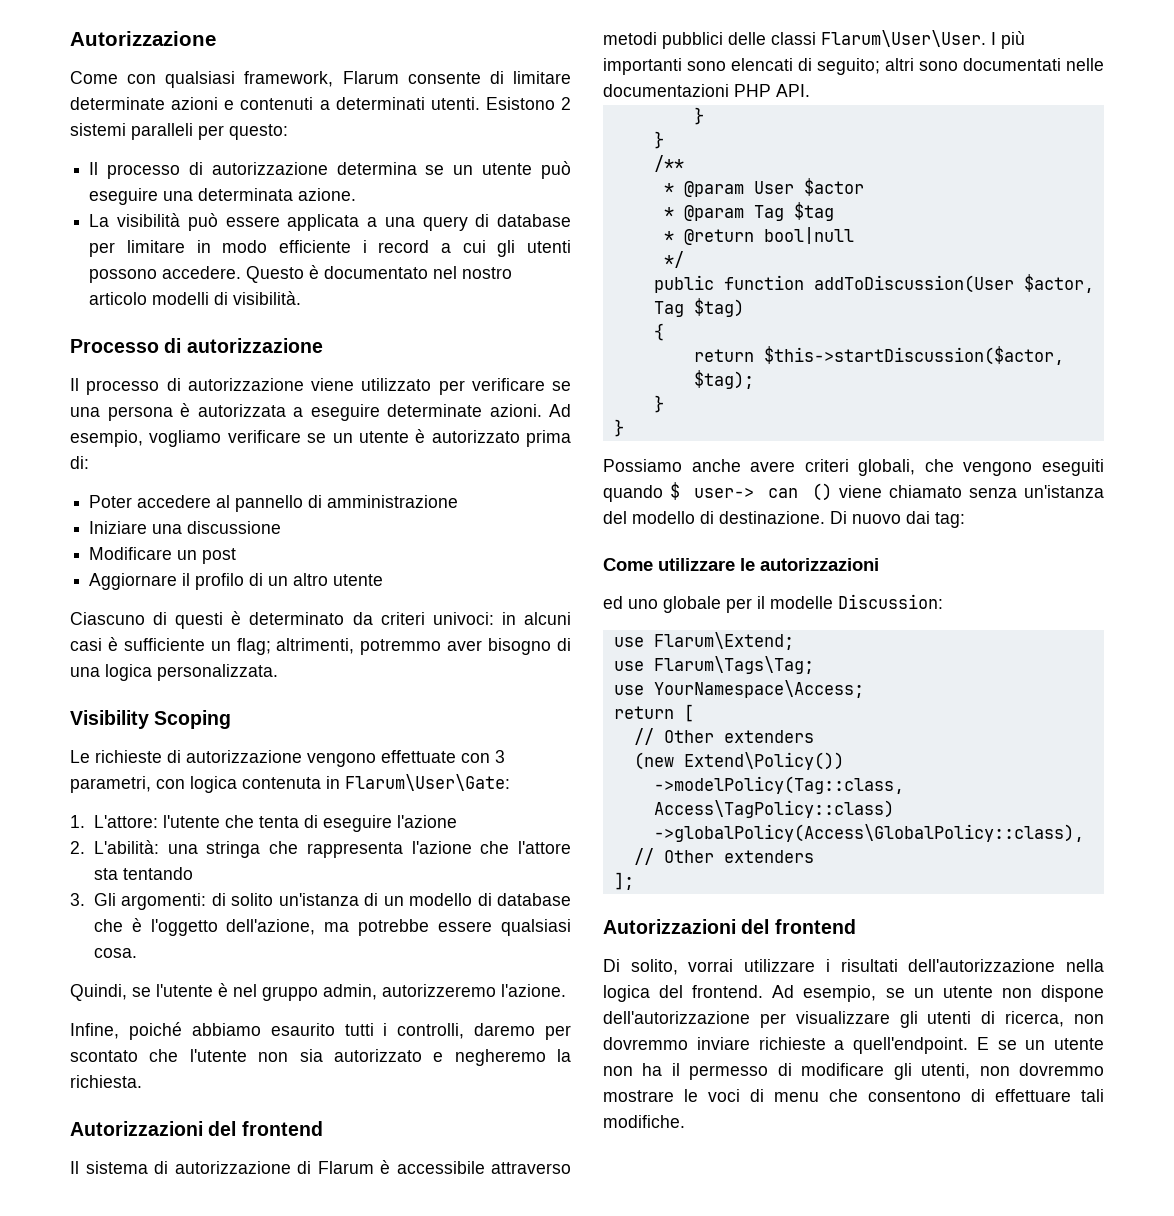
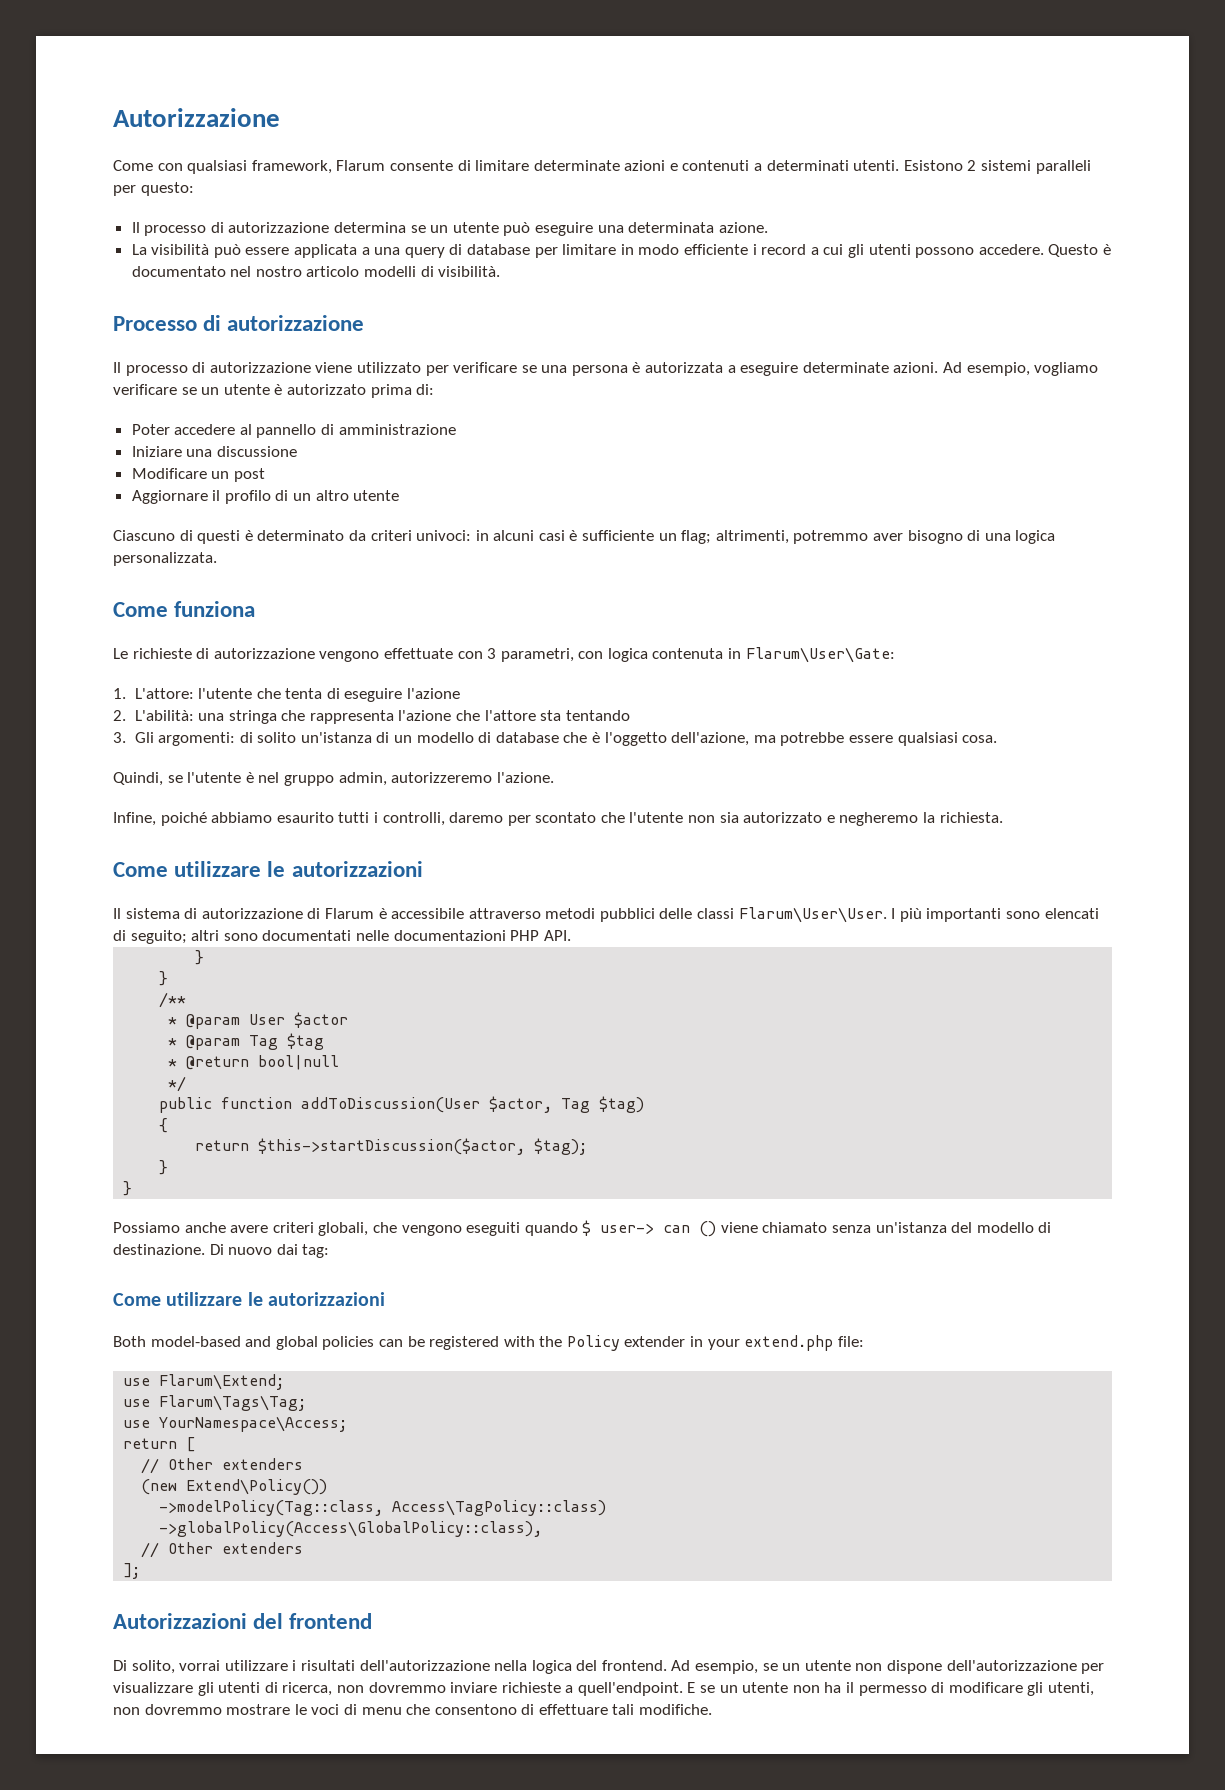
- Visibility Scoping
+ Come funziona
  Infine, poiché abbiamo esaurito tutti i controlli, daremo per scontato che l'utente non sia autorizzato e negheremo la richiesta.
- Autorizzazioni del frontend
+ Come utilizzare le autorizzazioni
- ed uno globale per il modelle Discussion:
+ Both model-based and global policies can be registered with the Policy extender in your extend.php file:

